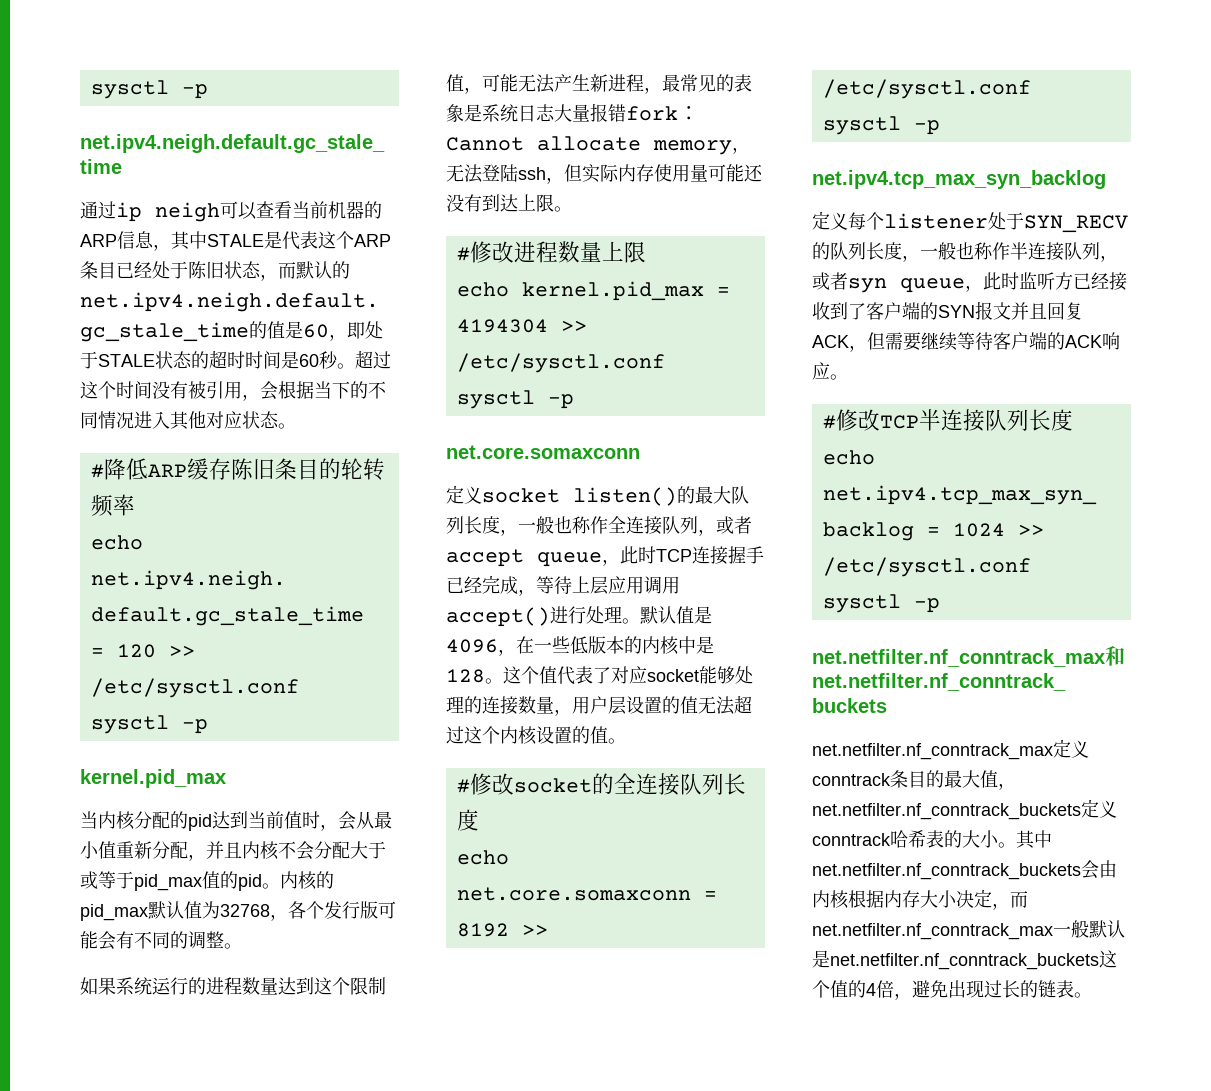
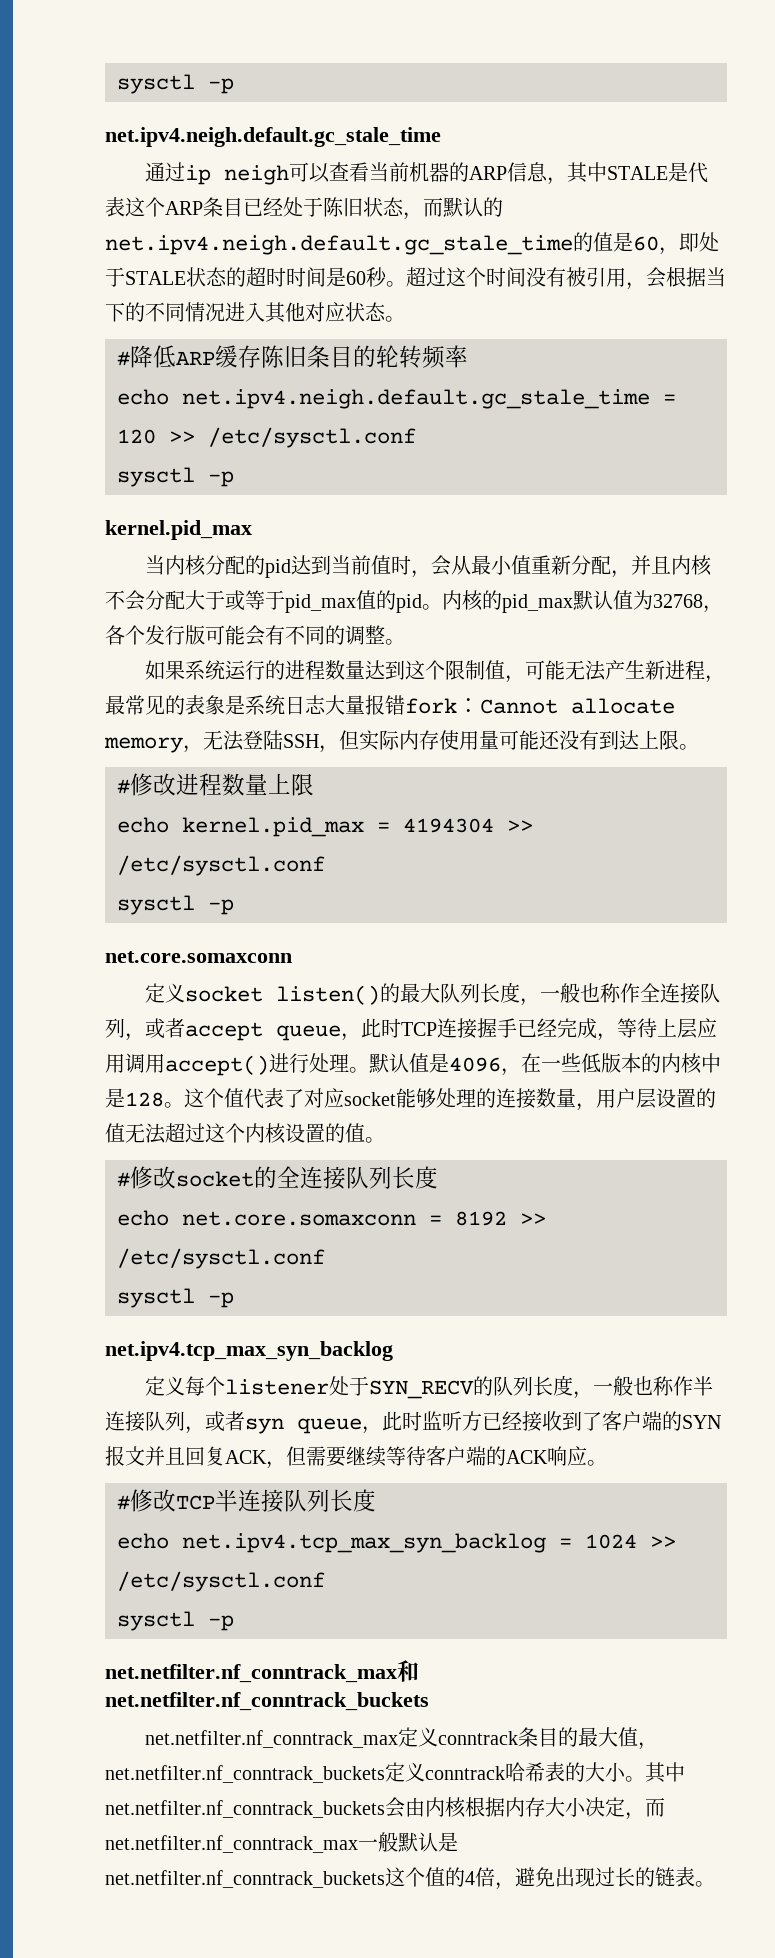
- 如果系统运行的进程数量达到这个限制值，可能无法产生新进程，最常见的表象是系统日志大量报错fork：Cannot allocate memory，无法登陆ssh，但实际内存使用量可能还没有到达上限。
+ 如果系统运行的进程数量达到这个限制值，可能无法产生新进程，最常见的表象是系统日志大量报错fork：Cannot allocate memory，无法登陆SSH，但实际内存使用量可能还没有到达上限。

